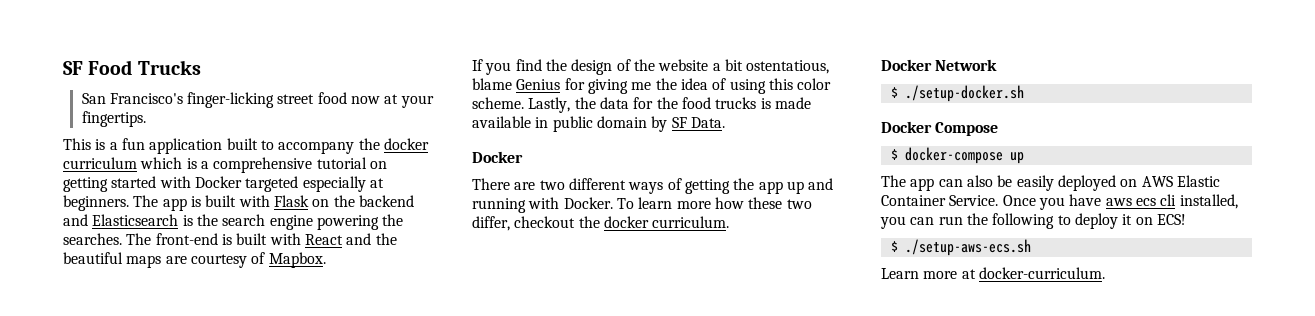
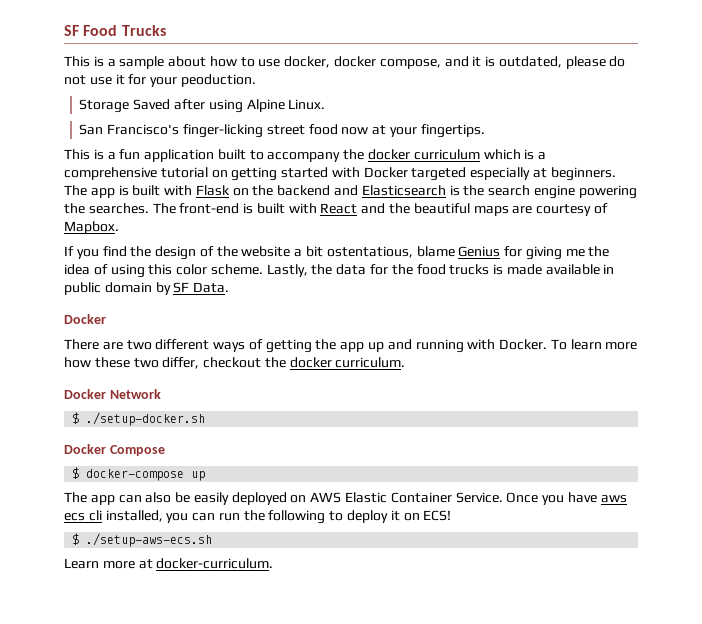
+ This is a sample about how to use docker, docker compose, and it is outdated, please do not use it for your peoduction.
+ Storage Saved after using Alpine Linux.

